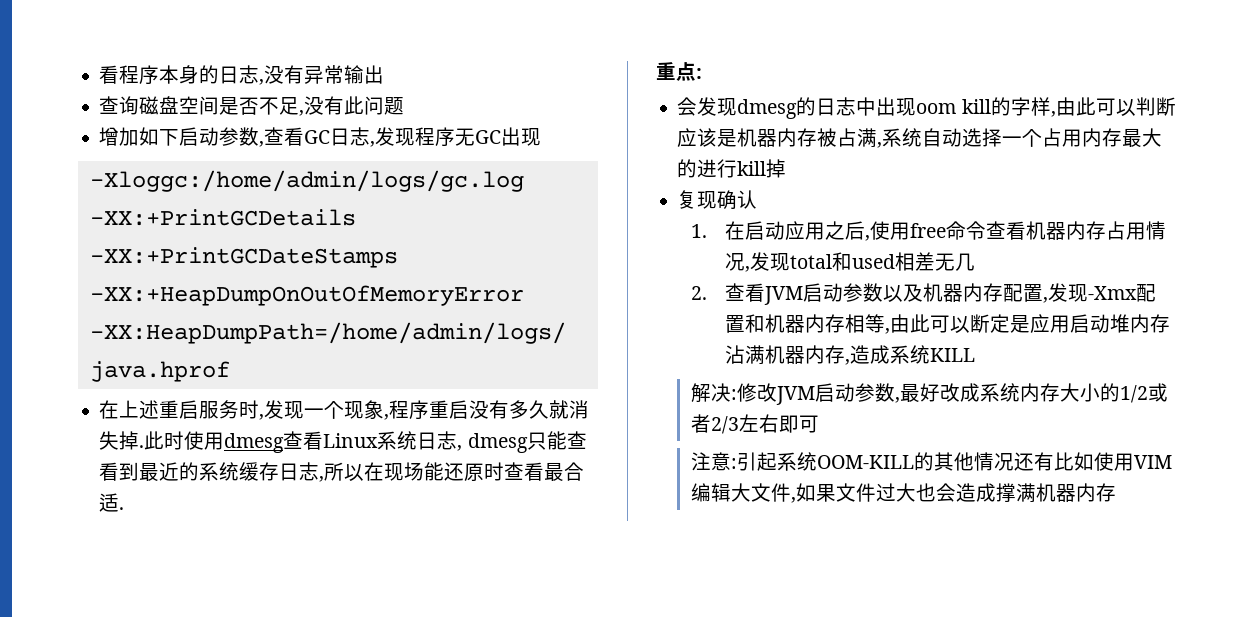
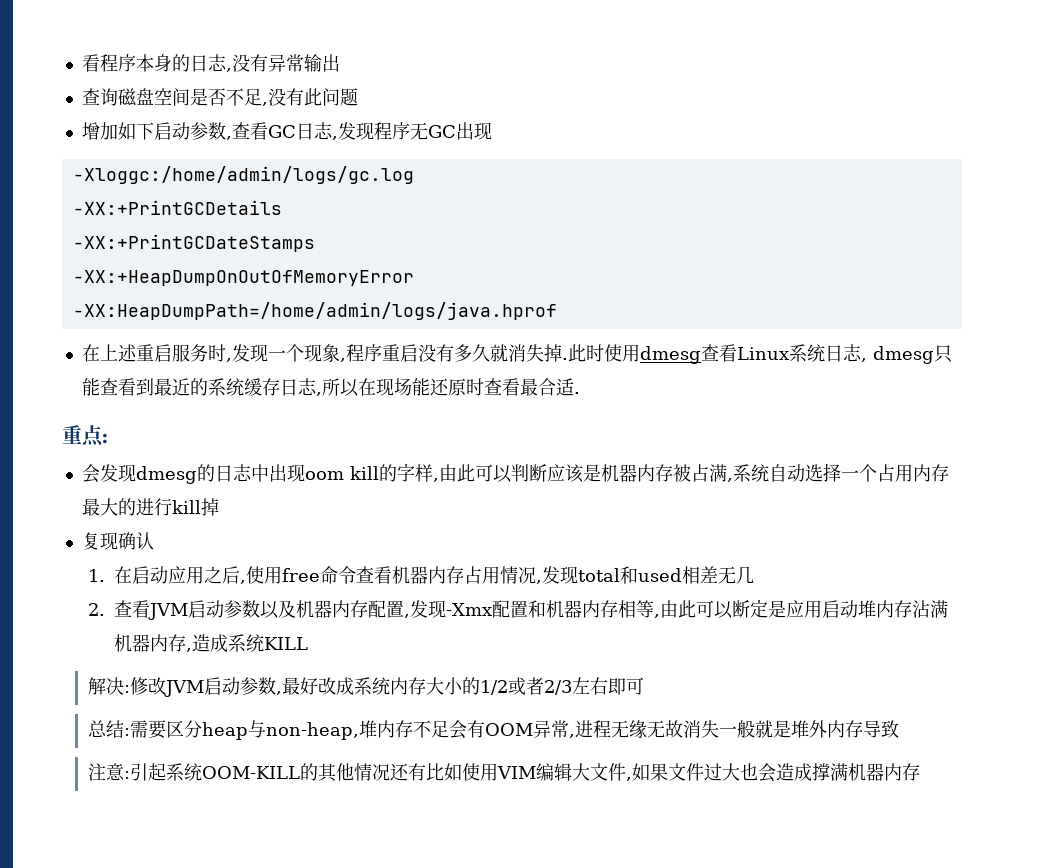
+ 总结:需要区分heap与non-heap,堆内存不足会有OOM异常,进程无缘无故消失一般就是堆外内存导致

